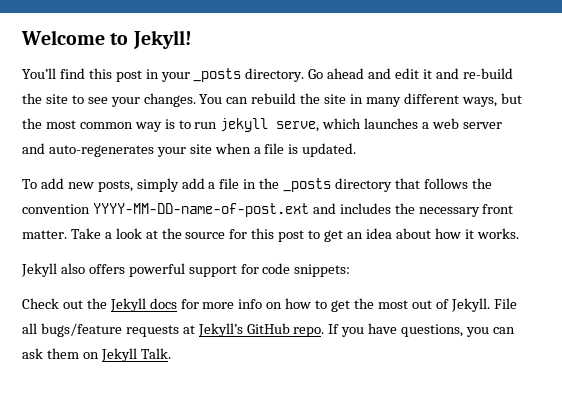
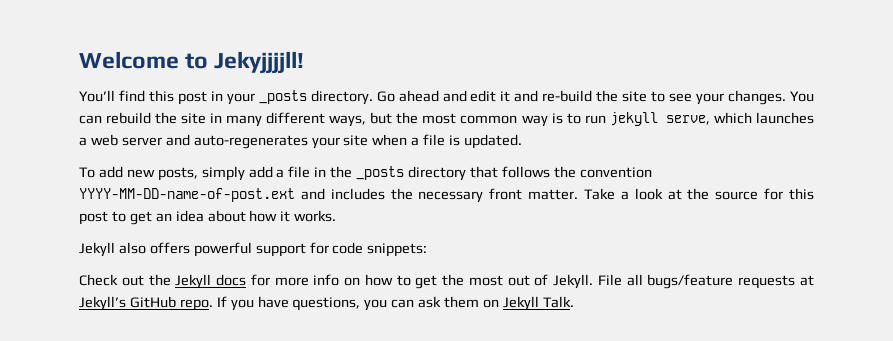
- Welcome to Jekyll!
+ Welcome to Jekyjjjjll!

